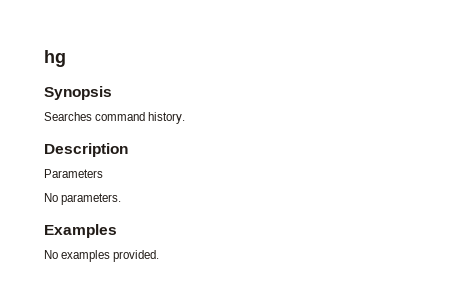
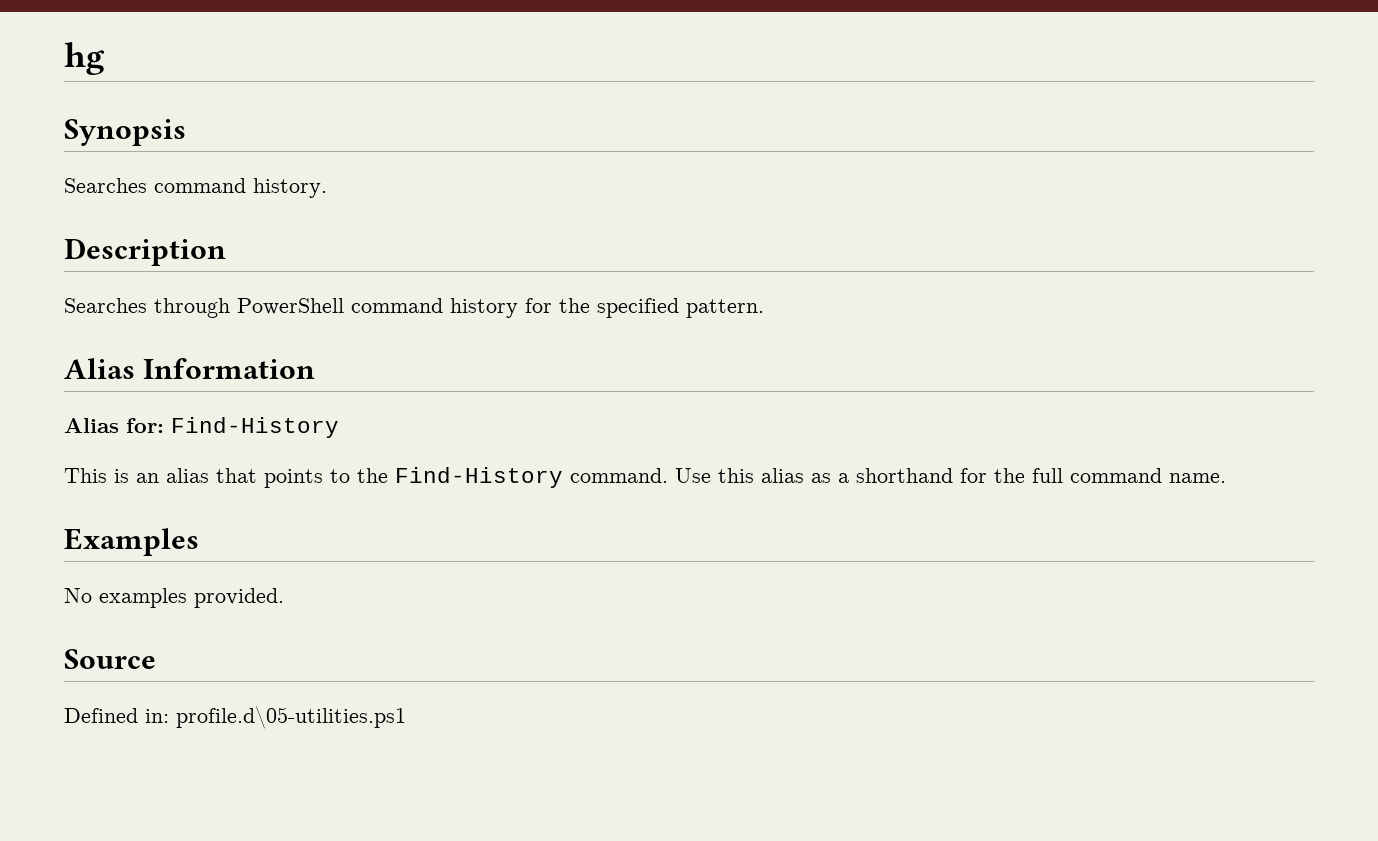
- Parameters
- No parameters.
+ Searches through PowerShell command history for the specified pattern.
+ Alias Information
+ Alias for: Find-History
+ This is an alias that points to the Find-History command. Use this alias as a shorthand for the full command name.
+ Source
+ Defined in: profile.d\05-utilities.ps1

